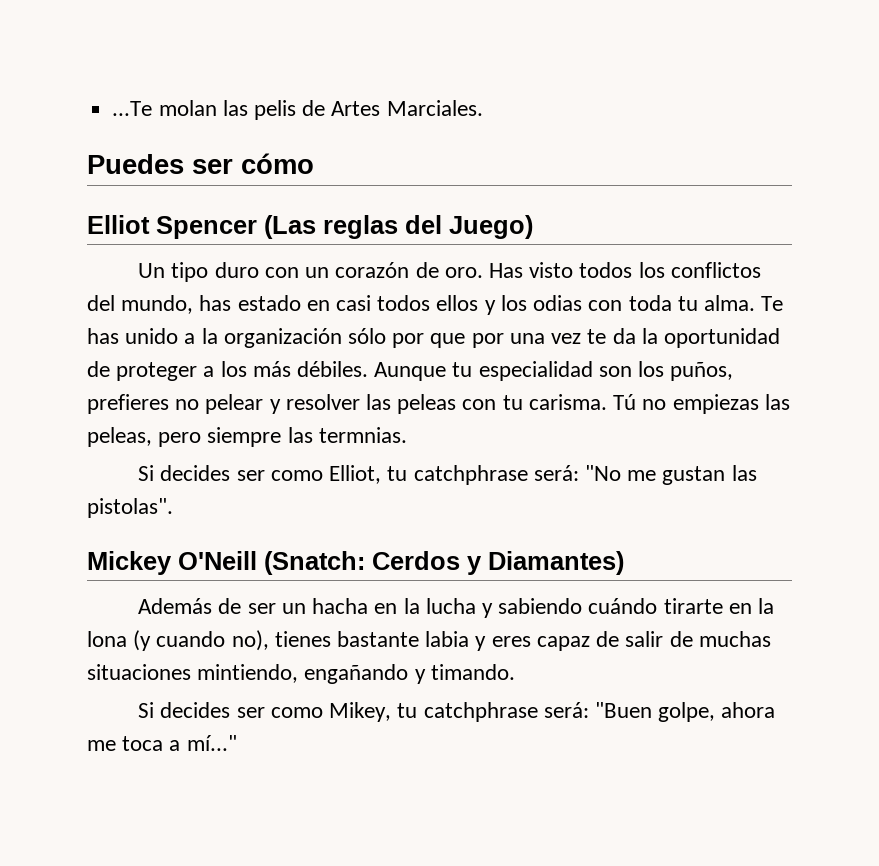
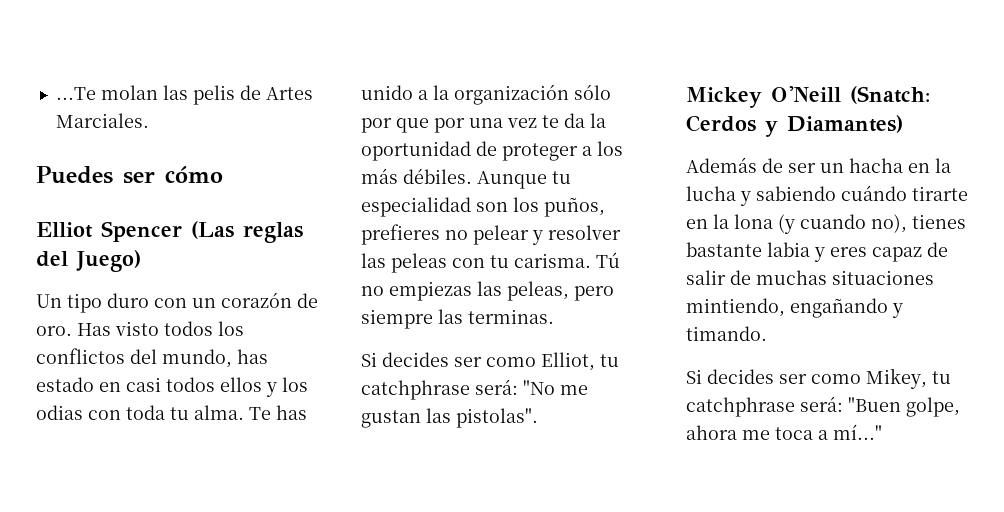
- Tú no empiezas las peleas, pero siempre las termnias.
+ Tú no empiezas las peleas, pero siempre las terminas.

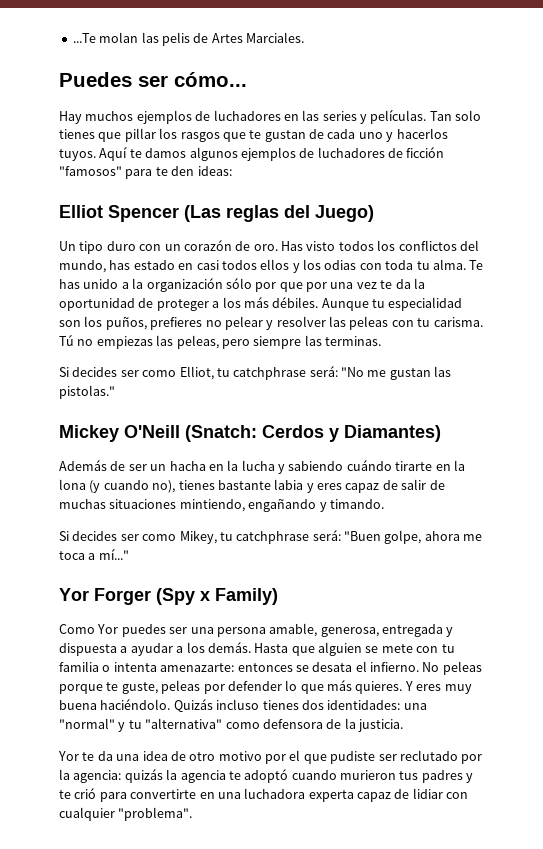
- Puedes ser cómo
+ Puedes ser cómo...
+ Hay muchos ejemplos de luchadores en las series y películas. Tan solo tienes que pillar los rasgos que te gustan de cada uno y hacerlos tuyos. Aquí te damos algunos ejemplos de luchadores de ficción "famosos" para te den ideas:
- Si decides ser como Elliot, tu catchphrase será: "No me gustan las pistolas".
+ Si decides ser como Elliot, tu catchphrase será: "No me gustan las pistolas."
+ Yor Forger (Spy x Family)
+ Como Yor puedes ser una persona amable, generosa, entregada y dispuesta a ayudar a los demás. Hasta que alguien se mete con tu familia o intenta amenazarte: entonces se desata el infierno. No peleas porque te guste, peleas por defender lo que más quieres. Y eres muy buena haciéndolo. Quizás incluso tienes dos identidades: una "normal" y tu "alternativa" como defensora de la justicia.
+ Yor te da una idea de otro motivo por el que pudiste ser reclutado por la agencia: quizás la agencia te adoptó cuando murieron tus padres y te crió para convertirte en una luchadora experta capaz de lidiar con cualquier "problema".

